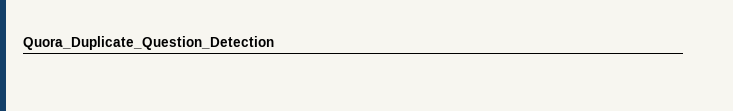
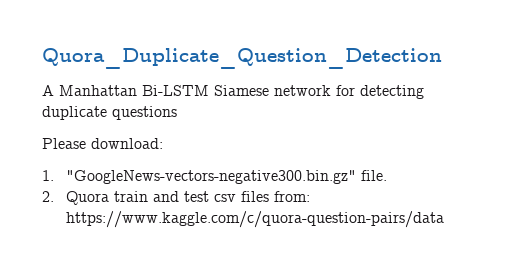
+ A Manhattan Bi-LSTM Siamese network for detecting duplicate questions
+ Please download:
+ 1. "GoogleNews-vectors-negative300.bin.gz" file.
+ 2. Quora train and test csv files from: https://www.kaggle.com/c/quora-question-pairs/data

